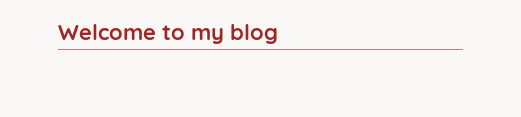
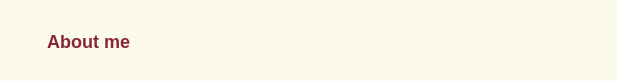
- Welcome to my blog
+ About me

